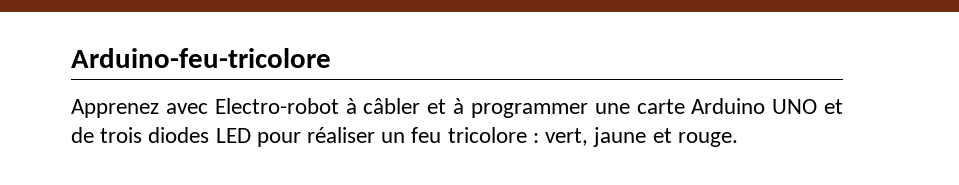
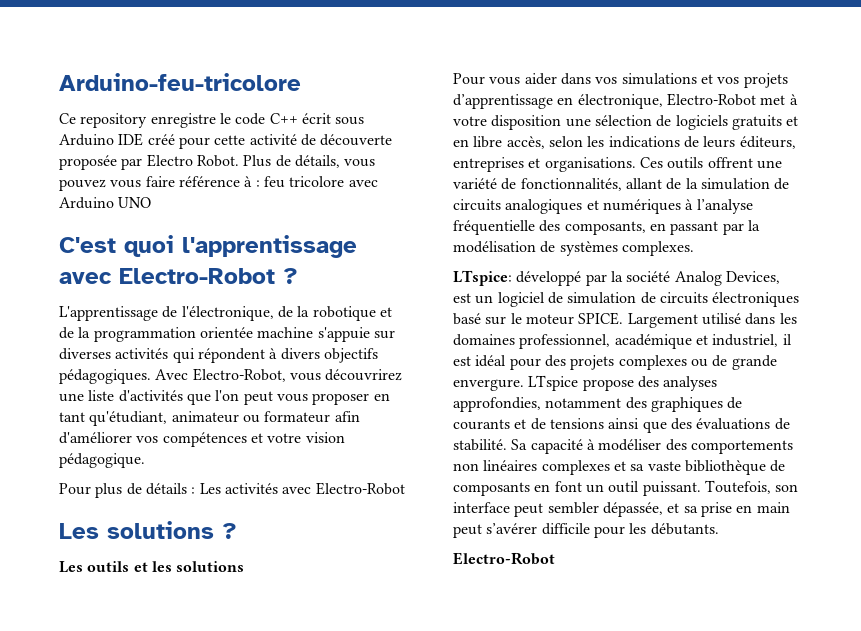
- Apprenez avec Electro-robot à câbler et à programmer une carte Arduino UNO et de trois diodes LED pour réaliser un feu tricolore : vert, jaune et rouge.
+ Ce repository enregistre le code C++ écrit sous Arduino IDE créé pour cette activité de découverte proposée par Electro Robot. Plus de détails, vous pouvez vous faire référence à : feu tricolore avec Arduino UNO
+ C'est quoi l'apprentissage avec Electro-Robot ?
+ L'apprentissage de l'électronique, de la robotique et de la programmation orientée machine s'appuie sur diverses activités qui répondent à divers objectifs pédagogiques. Avec Electro-Robot, vous découvrirez une liste d'activités que l'on peut vous proposer en tant qu'étudiant, animateur ou formateur afin d'améliorer vos compétences et votre vision pédagogique.
+ Pour plus de détails : Les activités avec Electro-Robot
+ Les solutions ?
+ Les outils et les solutions
+ Pour vous aider dans vos simulations et vos projets d’apprentissage en électronique, Electro-Robot met à votre disposition une sélection de logiciels gratuits et en libre accès, selon les indications de leurs éditeurs, entreprises et organisations. Ces outils offrent une variété de fonctionnalités, allant de la simulation de circuits analogiques et numériques à l’analyse fréquentielle des composants, en passant par la modélisation de systèmes complexes.
+ LTspice: développé par la société Analog Devices, est un logiciel de simulation de circuits électroniques basé sur le moteur SPICE. Largement utilisé dans les domaines professionnel, académique et industriel, il est idéal pour des projets complexes ou de grande envergure. LTspice propose des analyses approfondies, notamment des graphiques de courants et de tensions ainsi que des évaluations de stabilité. Sa capacité à modéliser des comportements non linéaires complexes et sa vaste bibliothèque de composants en font un outil puissant. Toutefois, son interface peut sembler dépassée, et sa prise en main peut s’avérer difficile pour les débutants.
+ Electro-Robot

